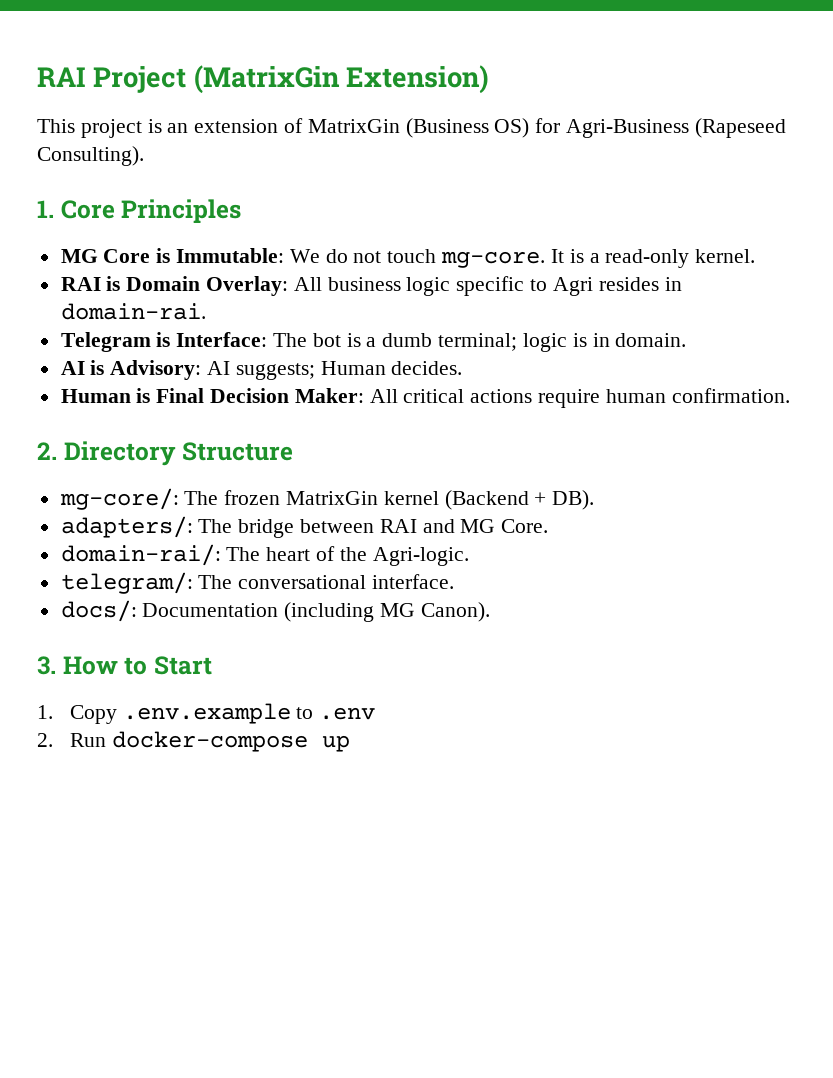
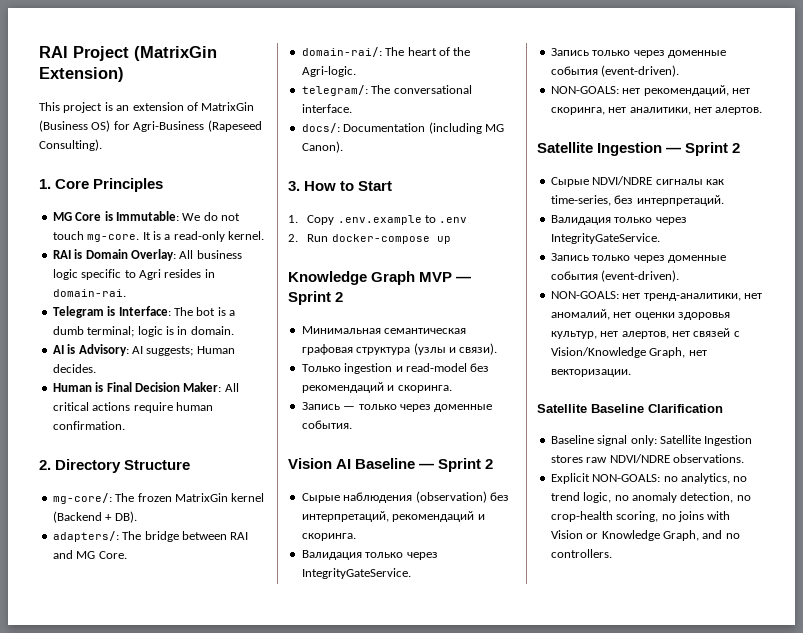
+ Knowledge Graph MVP — Sprint 2
+ Минимальная семантическая графовая структура (узлы и связи).
+ Только ingestion и read‑model без рекомендаций и скоринга.
+ Запись — только через доменные события.
+ Vision AI Baseline — Sprint 2
+ Сырые наблюдения (observation) без интерпретаций, рекомендаций и скоринга.
+ Валидация только через IntegrityGateService.
+ Запись только через доменные события (event-driven).
+ NON-GOALS: нет рекомендаций, нет скоринга, нет аналитики, нет алертов.
+ Satellite Ingestion — Sprint 2
+ Сырые NDVI/NDRE сигналы как time-series, без интерпретаций.
+ Валидация только через IntegrityGateService.
+ Запись только через доменные события (event-driven).
+ NON-GOALS: нет тренд-аналитики, нет аномалий, нет оценки здоровья культур, нет алертов, нет связей с Vision/Knowledge Graph, нет векторизации.
+ Satellite Baseline Clarification
+ Baseline signal only: Satellite Ingestion stores raw NDVI/NDRE observations.
+ Explicit NON-GOALS: no analytics, no trend logic, no anomaly detection, no crop-health scoring, no joins with Vision or Knowledge Graph, and no controllers.

